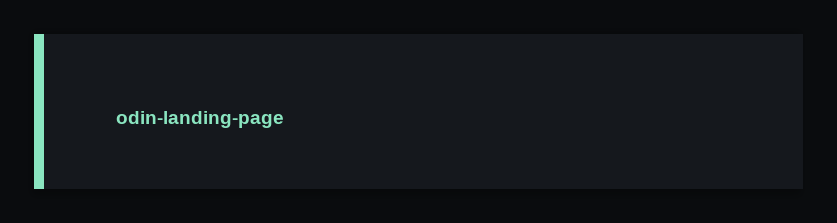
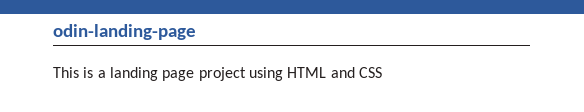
+ This is a landing page project using HTML and CSS

